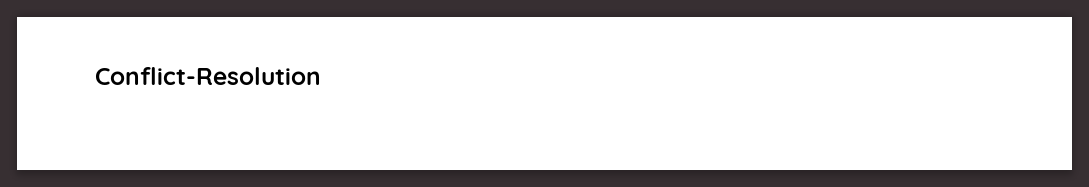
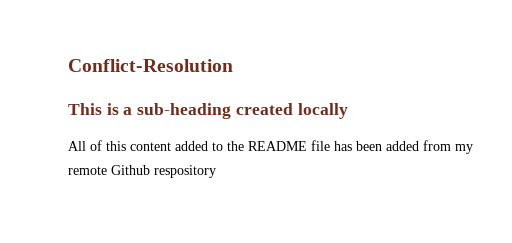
+ This is a sub-heading created locally
+ All of this content added to the README file has been added from my remote Github respository

